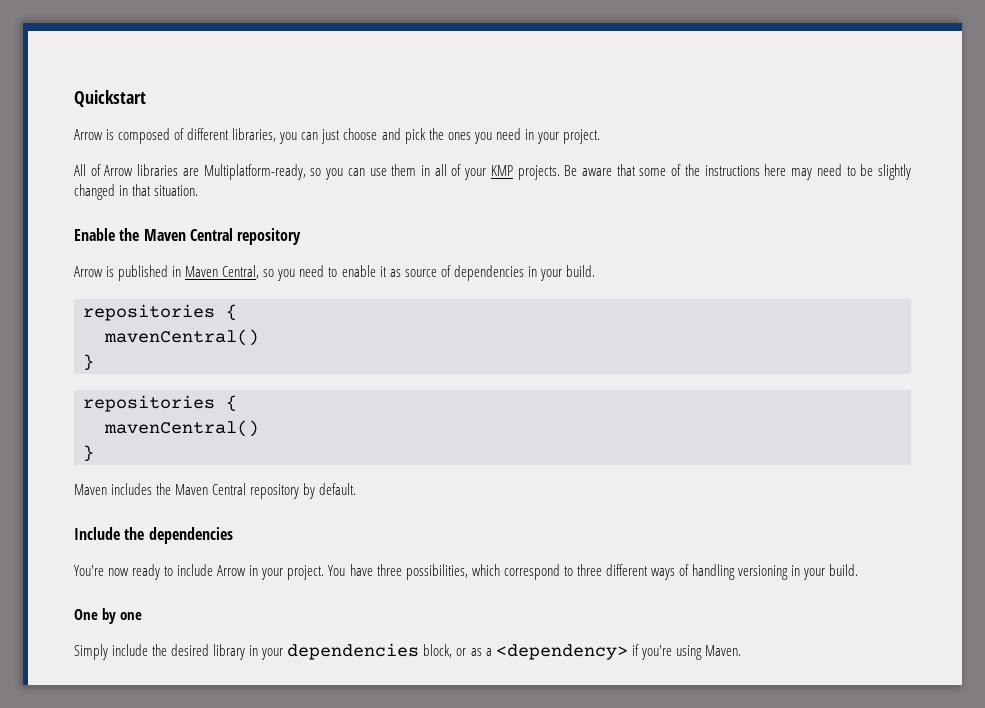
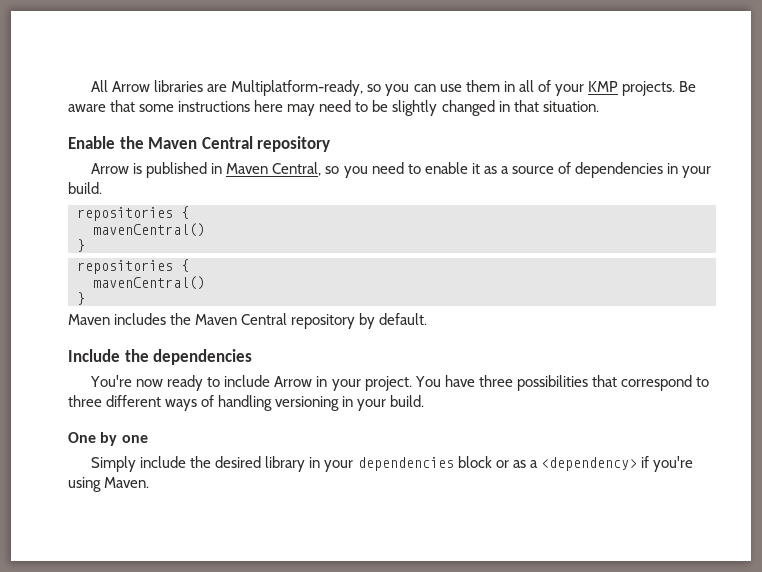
- Quickstart
- Arrow is composed of different libraries, you can just choose and pick the ones you need in your project.
- All of Arrow libraries are Multiplatform-ready, so you can use them in all of your KMP projects.
+ All Arrow libraries are Multiplatform-ready, so you can use them in all of your KMP projects.
- Be aware that some of the instructions here may need to be slightly changed in that situation.
+ Be aware that some instructions here may need to be slightly changed in that situation.
- Arrow is published in Maven Central, so you need to enable it as source of dependencies in your build.
+ Arrow is published in Maven Central, so you need to enable it as a source of dependencies in your build.
- You have three possibilities, which correspond to three different ways of handling versioning in your build.
+ You have three possibilities that correspond to three different ways of handling versioning in your build.
- Simply include the desired library in your dependencies block, or as a <dependency> if you're using Maven.
+ Simply include the desired library in your dependencies block or as a <dependency> if you're using Maven.

